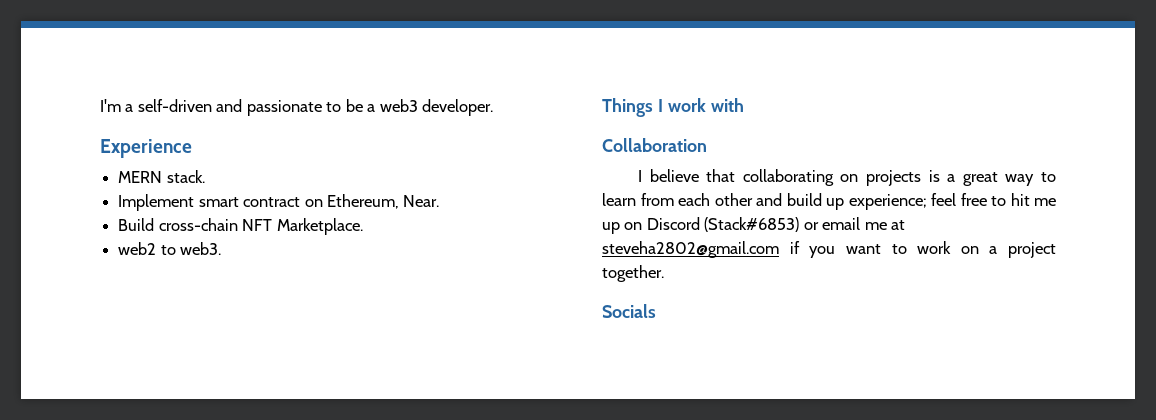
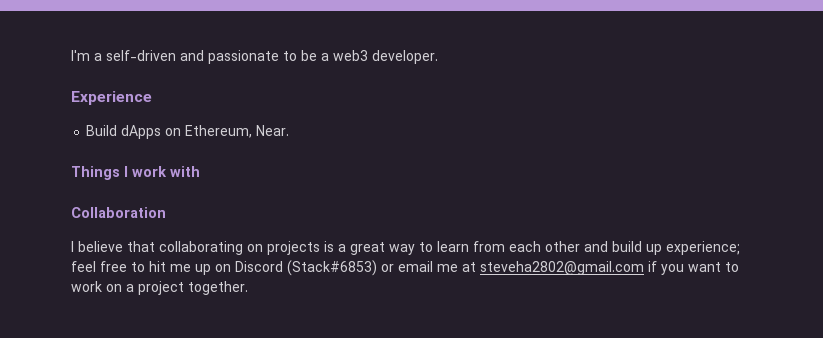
- MERN stack.
- Implement smart contract on Ethereum, Near.
- Build cross-chain NFT Marketplace.
- web2 to web3.
+ Build dApps on Ethereum, Near.
- Socials

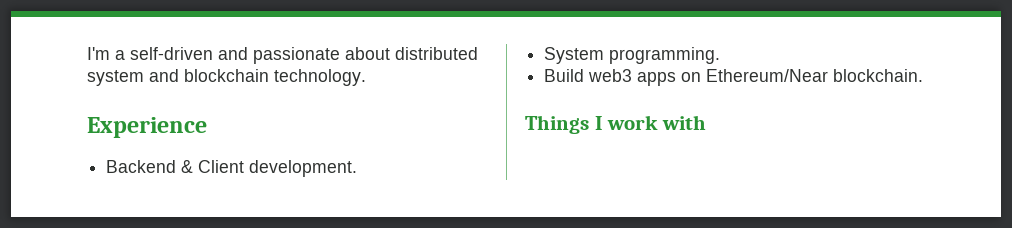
- I'm a self-driven and passionate to be a web3 developer.
+ I'm a self-driven and passionate about distributed system and blockchain technology.
  Experience
- Build dApps on Ethereum, Near.
+ Backend & Client development.
+ System programming.
+ Build web3 apps on Ethereum/Near blockchain.
  Things I work with
- Collaboration
- I believe that collaborating on projects is a great way to learn from each other and build up experience; feel free to hit me up on Discord (Stack#6853) or email me at steveha2802@gmail.com if you want to work on a project together.

